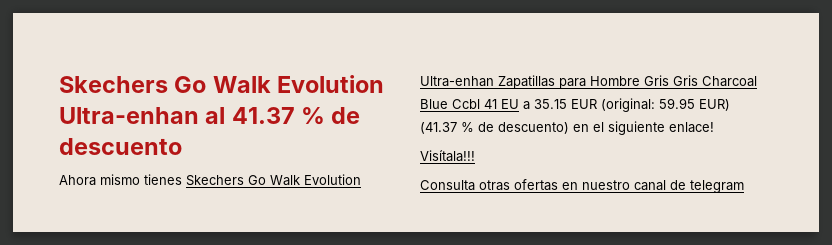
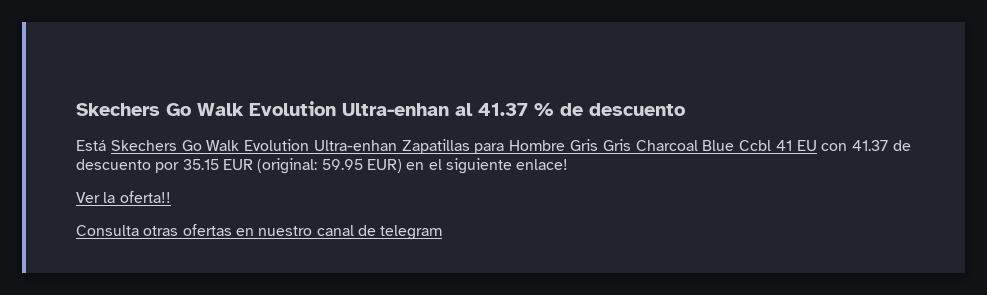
- Ahora mismo tienes Skechers Go Walk Evolution Ultra-enhan Zapatillas para Hombre Gris Gris Charcoal Blue Ccbl 41 EU a 35.15 EUR (original: 59.95 EUR) (41.37 % de descuento) en el siguiente enlace!
+ Está Skechers Go Walk Evolution Ultra-enhan Zapatillas para Hombre Gris Gris Charcoal Blue Ccbl 41 EU con 41.37 de descuento por 35.15 EUR (original: 59.95 EUR) en el siguiente enlace!
- Visítala!!!
+ Ver la oferta!!

